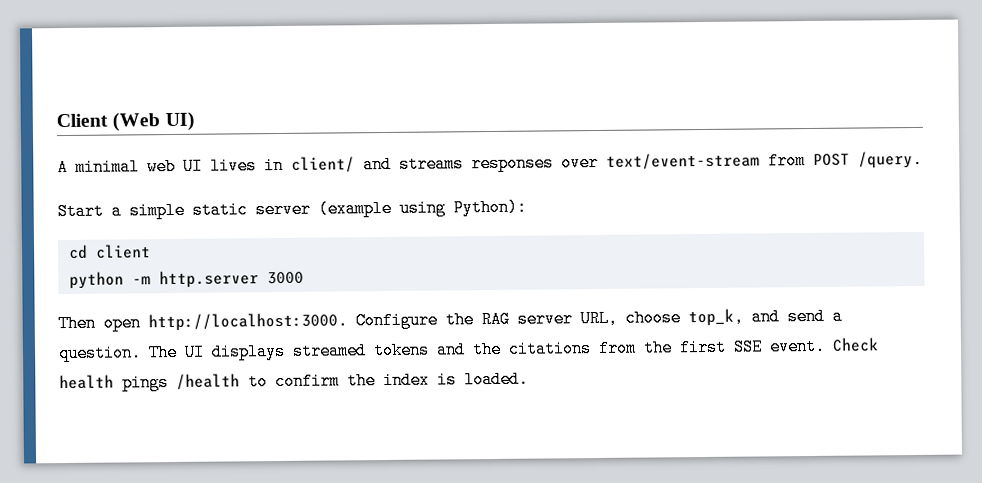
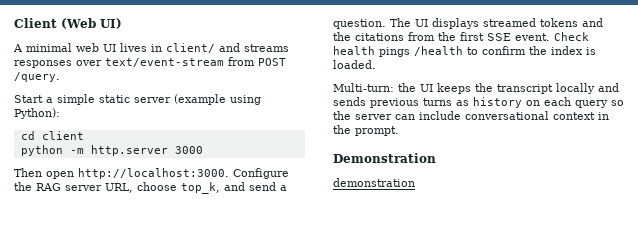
+ Multi-turn: the UI keeps the transcript locally and sends previous turns as history on each query so the server can include conversational context in the prompt.
+ Demonstration
+ demonstration

